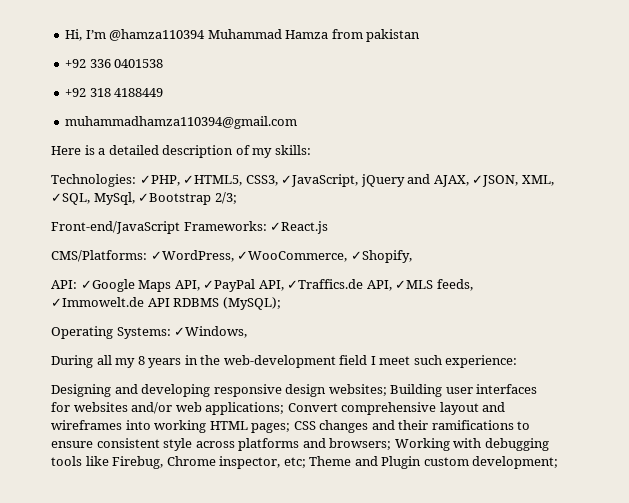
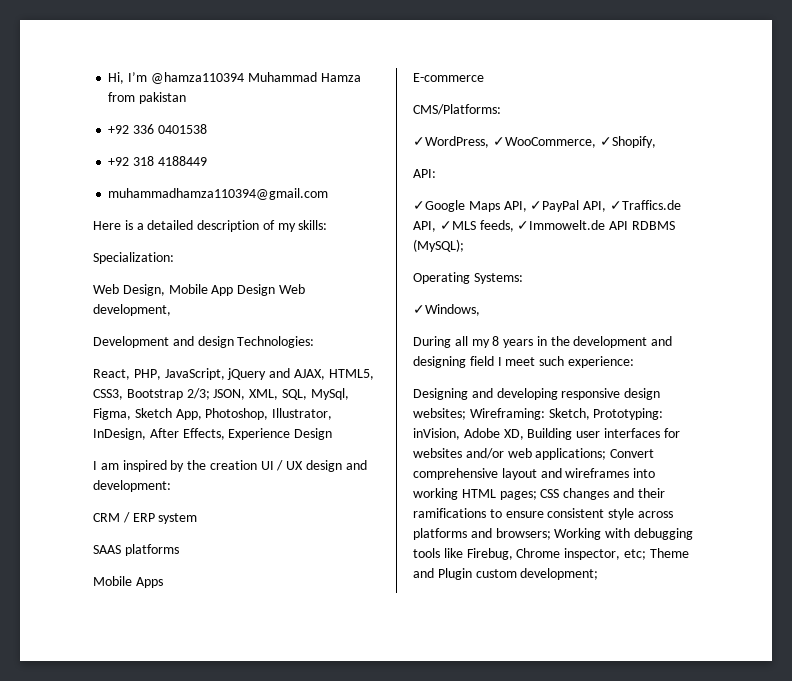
- Technologies: ✓PHP, ✓HTML5, CSS3, ✓JavaScript, jQuery and AJAX, ✓JSON, XML, ✓SQL, MySql, ✓Bootstrap 2/3;
- Front-end/JavaScript Frameworks: ✓React.js
+ Specialization:
+ Web Design, Mobile App Design Web development,
+ Development and design Technologies:
+ React, PHP, JavaScript, jQuery and AJAX, HTML5, CSS3, Bootstrap 2/3; JSON, XML, SQL, MySql, Figma, Sketch App, Photoshop, Illustrator, InDesign, After Effects, Experience Design
+ I am inspired by the creation UI / UX design and development:
+ CRM / ERP system
+ SAAS platforms
+ Mobile Apps
+ E-commerce
- CMS/Platforms: ✓WordPress, ✓WooCommerce, ✓Shopify,
+ CMS/Platforms:
+ ✓WordPress, ✓WooCommerce, ✓Shopify,
- API: ✓Google Maps API, ✓PayPal API, ✓Traffics.de API, ✓MLS feeds, ✓Immowelt.de API RDBMS (MySQL);
+ API:
+ ✓Google Maps API, ✓PayPal API, ✓Traffics.de API, ✓MLS feeds, ✓Immowelt.de API RDBMS (MySQL);
- Operating Systems: ✓Windows,
+ Operating Systems:
+ ✓Windows,
- During all my 8 years in the web-development field I meet such experience:
+ During all my 8 years in the development and designing field I meet such experience:
- Designing and developing responsive design websites; Building user interfaces for websites and/or web applications; Convert comprehensive layout and wireframes into working HTML pages; CSS changes and their ramifications to ensure consistent style across platforms and browsers; Working with debugging tools like Firebug, Chrome inspector, etc; Theme and Plugin custom development;
+ Designing and developing responsive design websites; Wireframing: Sketch, Prototyping: inVision, Adobe XD, Building user interfaces for websites and/or web applications; Convert comprehensive layout and wireframes into working HTML pages; CSS changes and their ramifications to ensure consistent style across platforms and browsers; Working with debugging tools like Firebug, Chrome inspector, etc; Theme and Plugin custom development;

